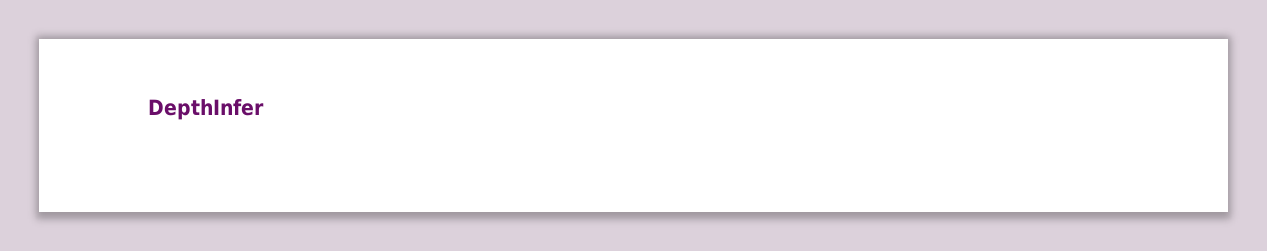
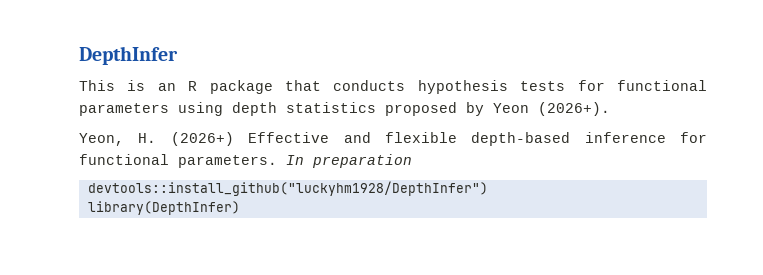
+ This is an R package that conducts hypothesis tests for functional parameters using depth statistics proposed by Yeon (2026+).
+ Yeon, H. (2026+) Effective and flexible depth-based inference for functional parameters. In preparation
+ devtools::install_github("luckyhm1928/DepthInfer")
+ library(DepthInfer)

